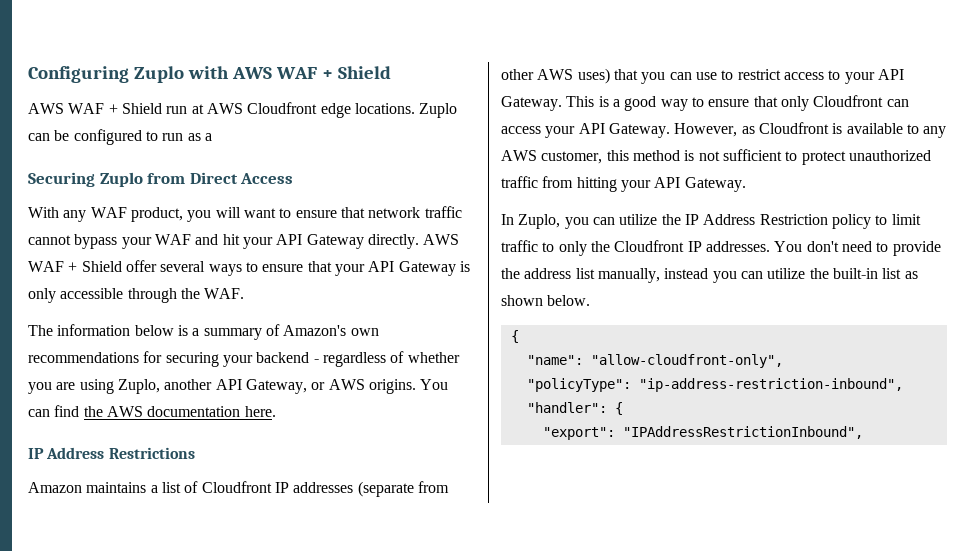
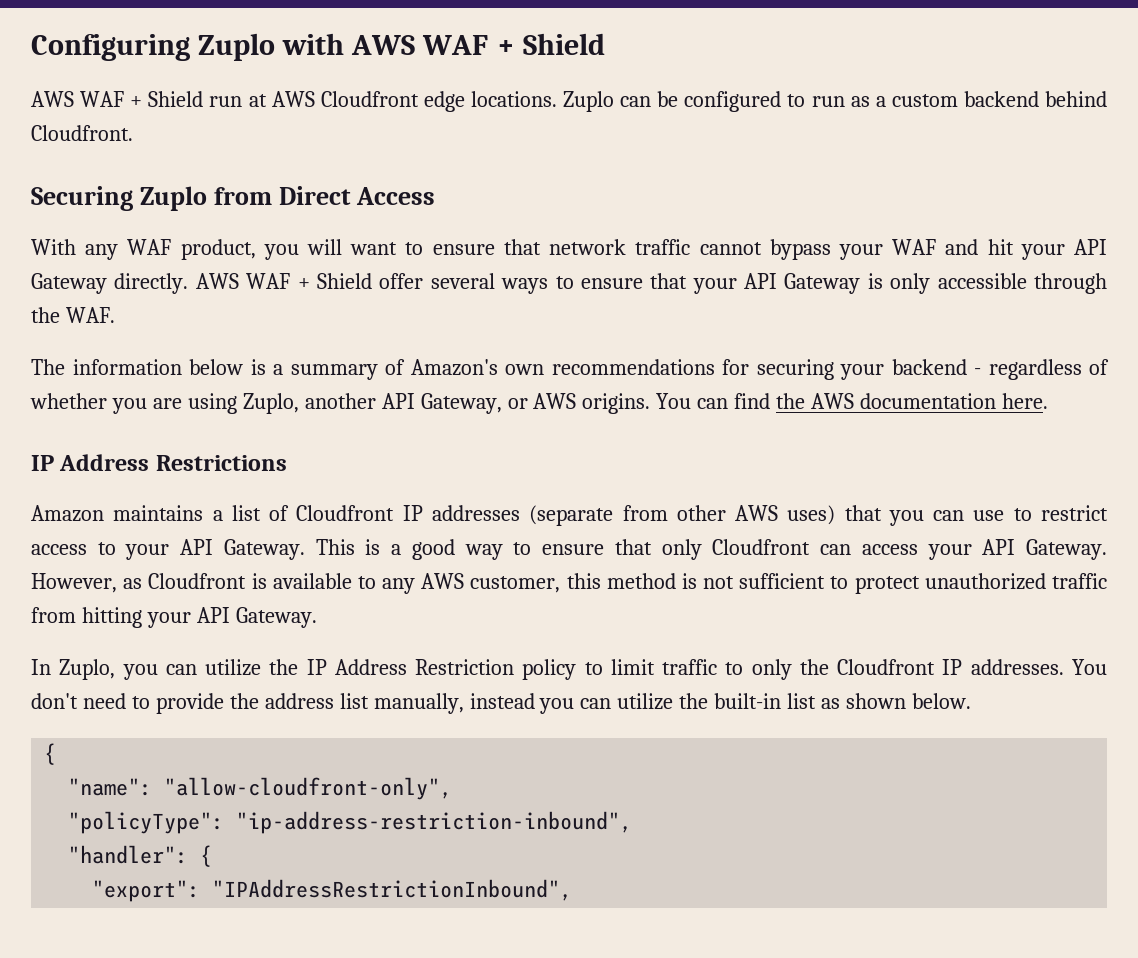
- Zuplo can be configured to run as a
+ Zuplo can be configured to run as a custom backend behind Cloudfront.

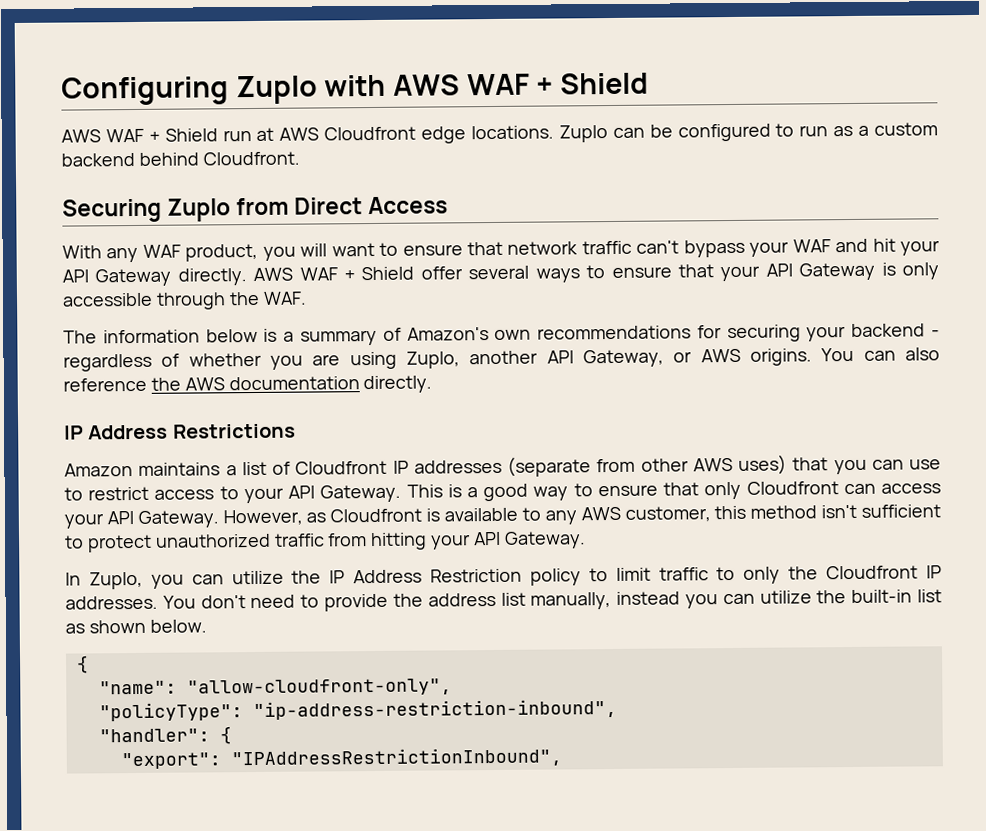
- With any WAF product, you will want to ensure that network traffic cannot bypass your WAF and hit your API Gateway directly.
+ With any WAF product, you will want to ensure that network traffic can't bypass your WAF and hit your API Gateway directly.
- You can find the AWS documentation here.
+ You can also reference the AWS documentation directly.
- However, as Cloudfront is available to any AWS customer, this method is not sufficient to protect unauthorized traffic from hitting your API Gateway.
+ However, as Cloudfront is available to any AWS customer, this method isn't sufficient to protect unauthorized traffic from hitting your API Gateway.

